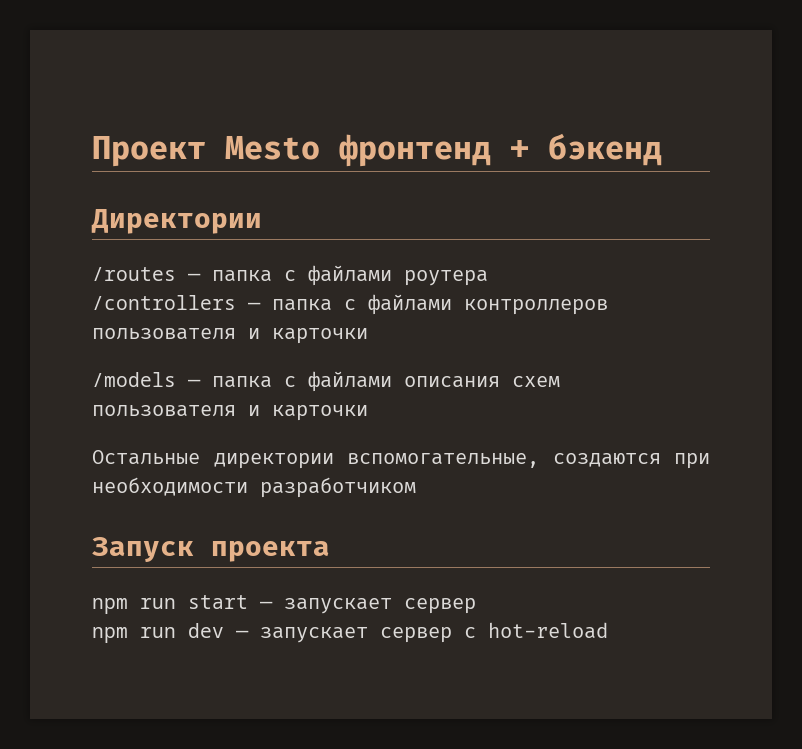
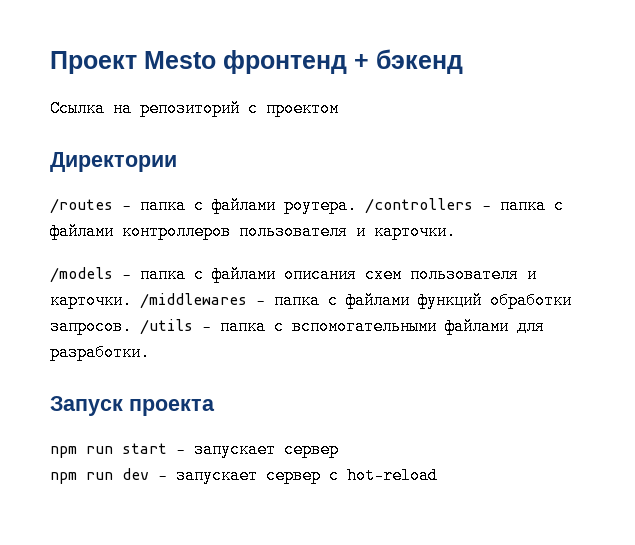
+ Ссылка на репозиторий с проектом
- /routes — папка с файлами роутера
- /controllers — папка с файлами контроллеров пользователя и карточки
+ /routes — папка с файлами роутера. /controllers — папка с файлами контроллеров пользователя и карточки.
- /models — папка с файлами описания схем пользователя и карточки
- Остальные директории вспомогательные, создаются при необходимости разработчиком
+ /models — папка с файлами описания схем пользователя и карточки. /middlewares — папка с файлами функций обработки запросов. /utils — папка с вспомогательными файлами для разработки.

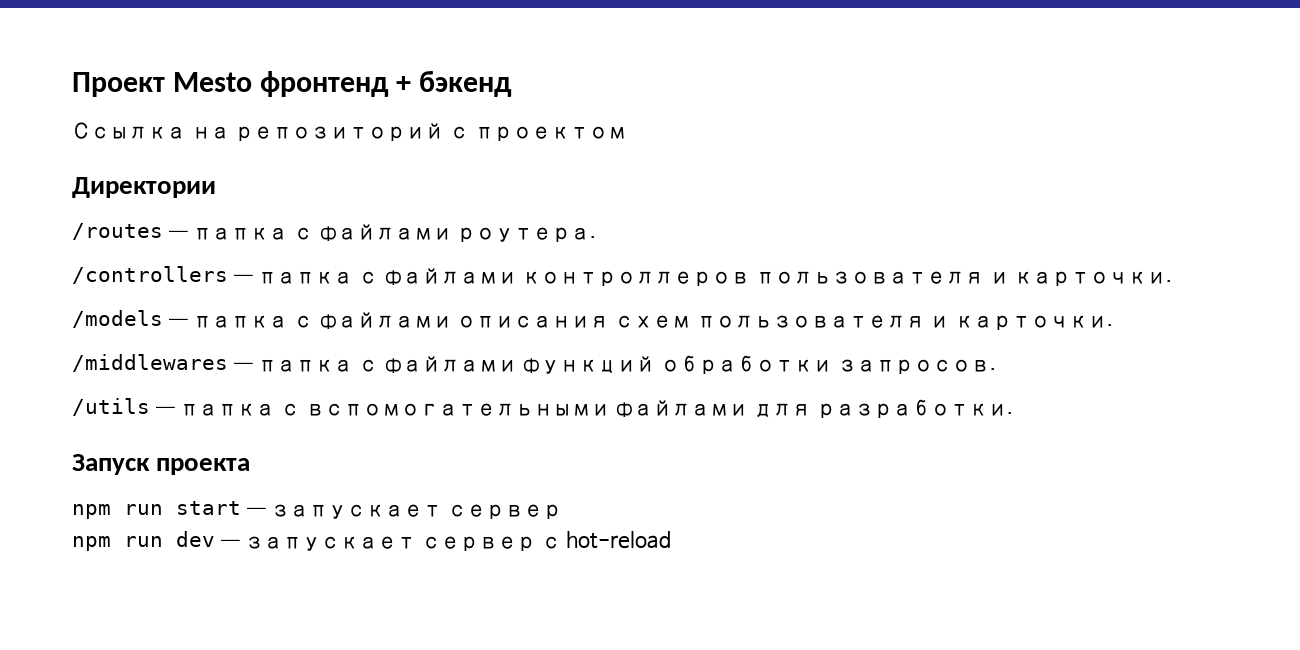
- /routes — папка с файлами роутера. /controllers — папка с файлами контроллеров пользователя и карточки.
+ /routes — папка с файлами роутера.
+ /controllers — папка с файлами контроллеров пользователя и карточки.
- /models — папка с файлами описания схем пользователя и карточки. /middlewares — папка с файлами функций обработки запросов. /utils — папка с вспомогательными файлами для разработки.
+ /models — папка с файлами описания схем пользователя и карточки.
+ /middlewares — папка с файлами функций обработки запросов.
+ /utils — папка с вспомогательными файлами для разработки.

